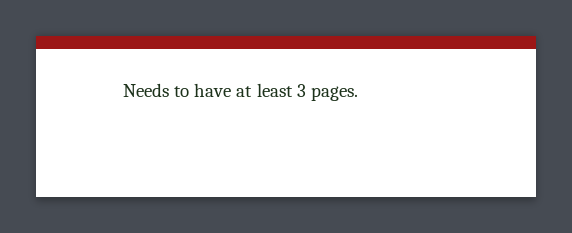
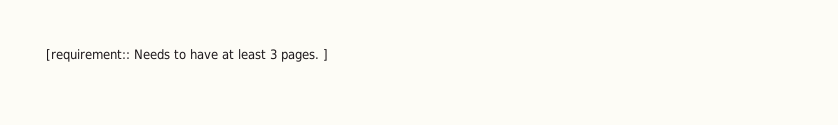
- Needs to have at least 3 pages.
+ [requirement:: Needs to have at least 3 pages. ]

